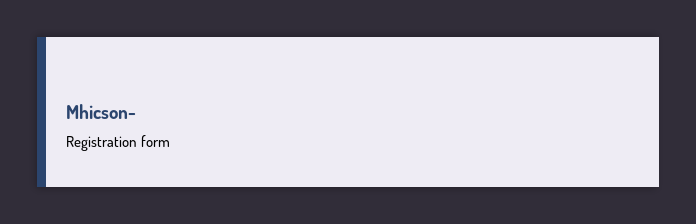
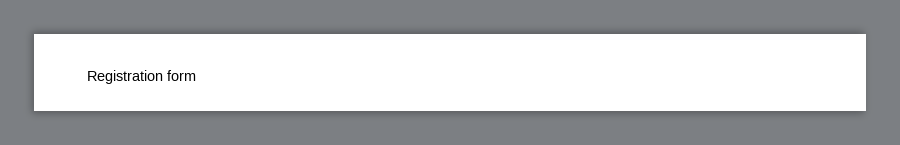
- Mhicson-

